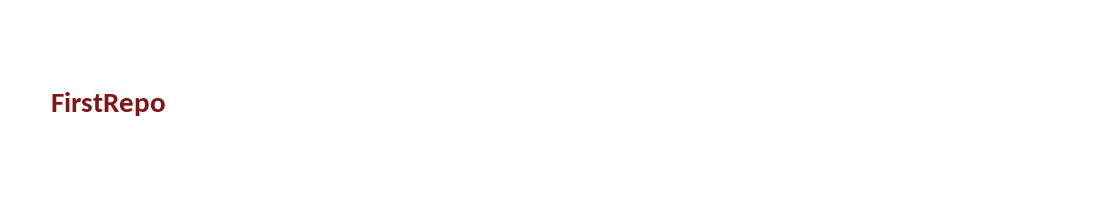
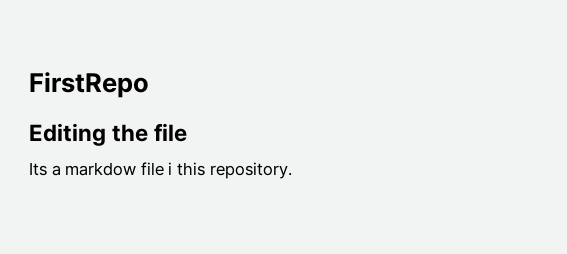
+ Editing the file
+ Its a markdow file i this repository.

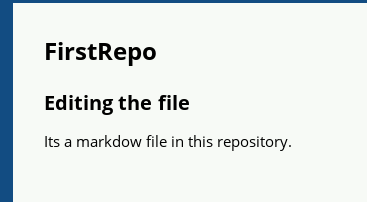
- Its a markdow file i this repository.
+ Its a markdow file in this repository.

